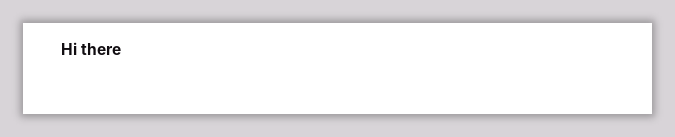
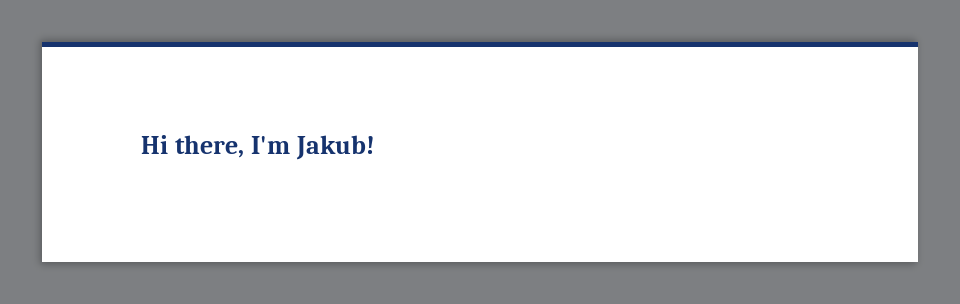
- Hi there
+ Hi there, I'm Jakub!

